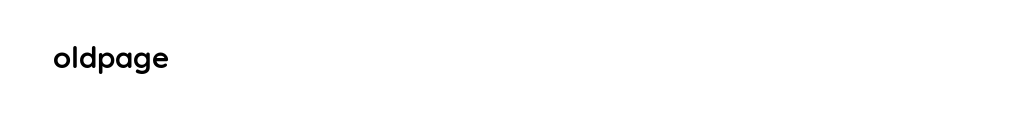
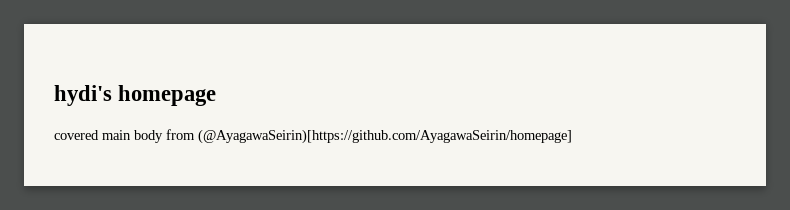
- oldpage
+ hydi's homepage
+ covered main body from (@AyagawaSeirin)[https://github.com/AyagawaSeirin/homepage]

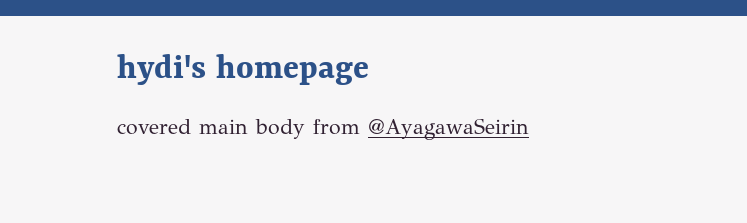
- covered main body from (@AyagawaSeirin)[https://github.com/AyagawaSeirin/homepage]
+ covered main body from @AyagawaSeirin

